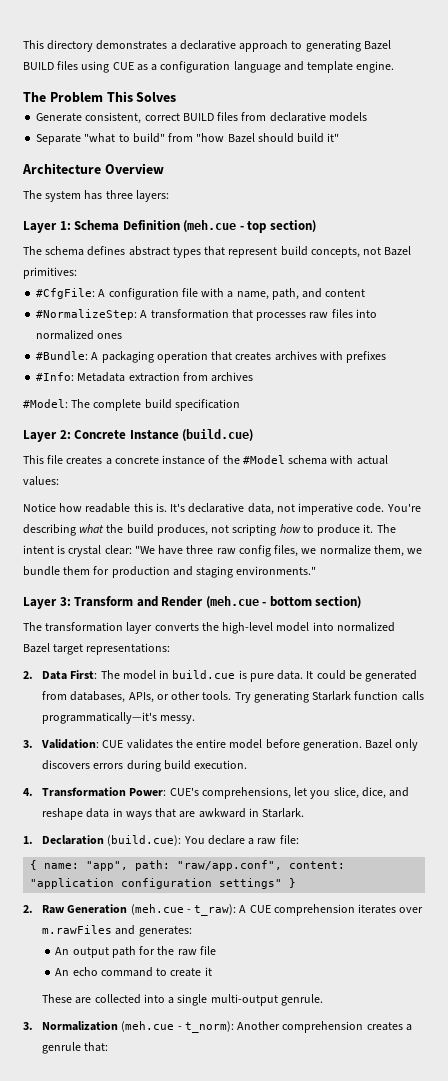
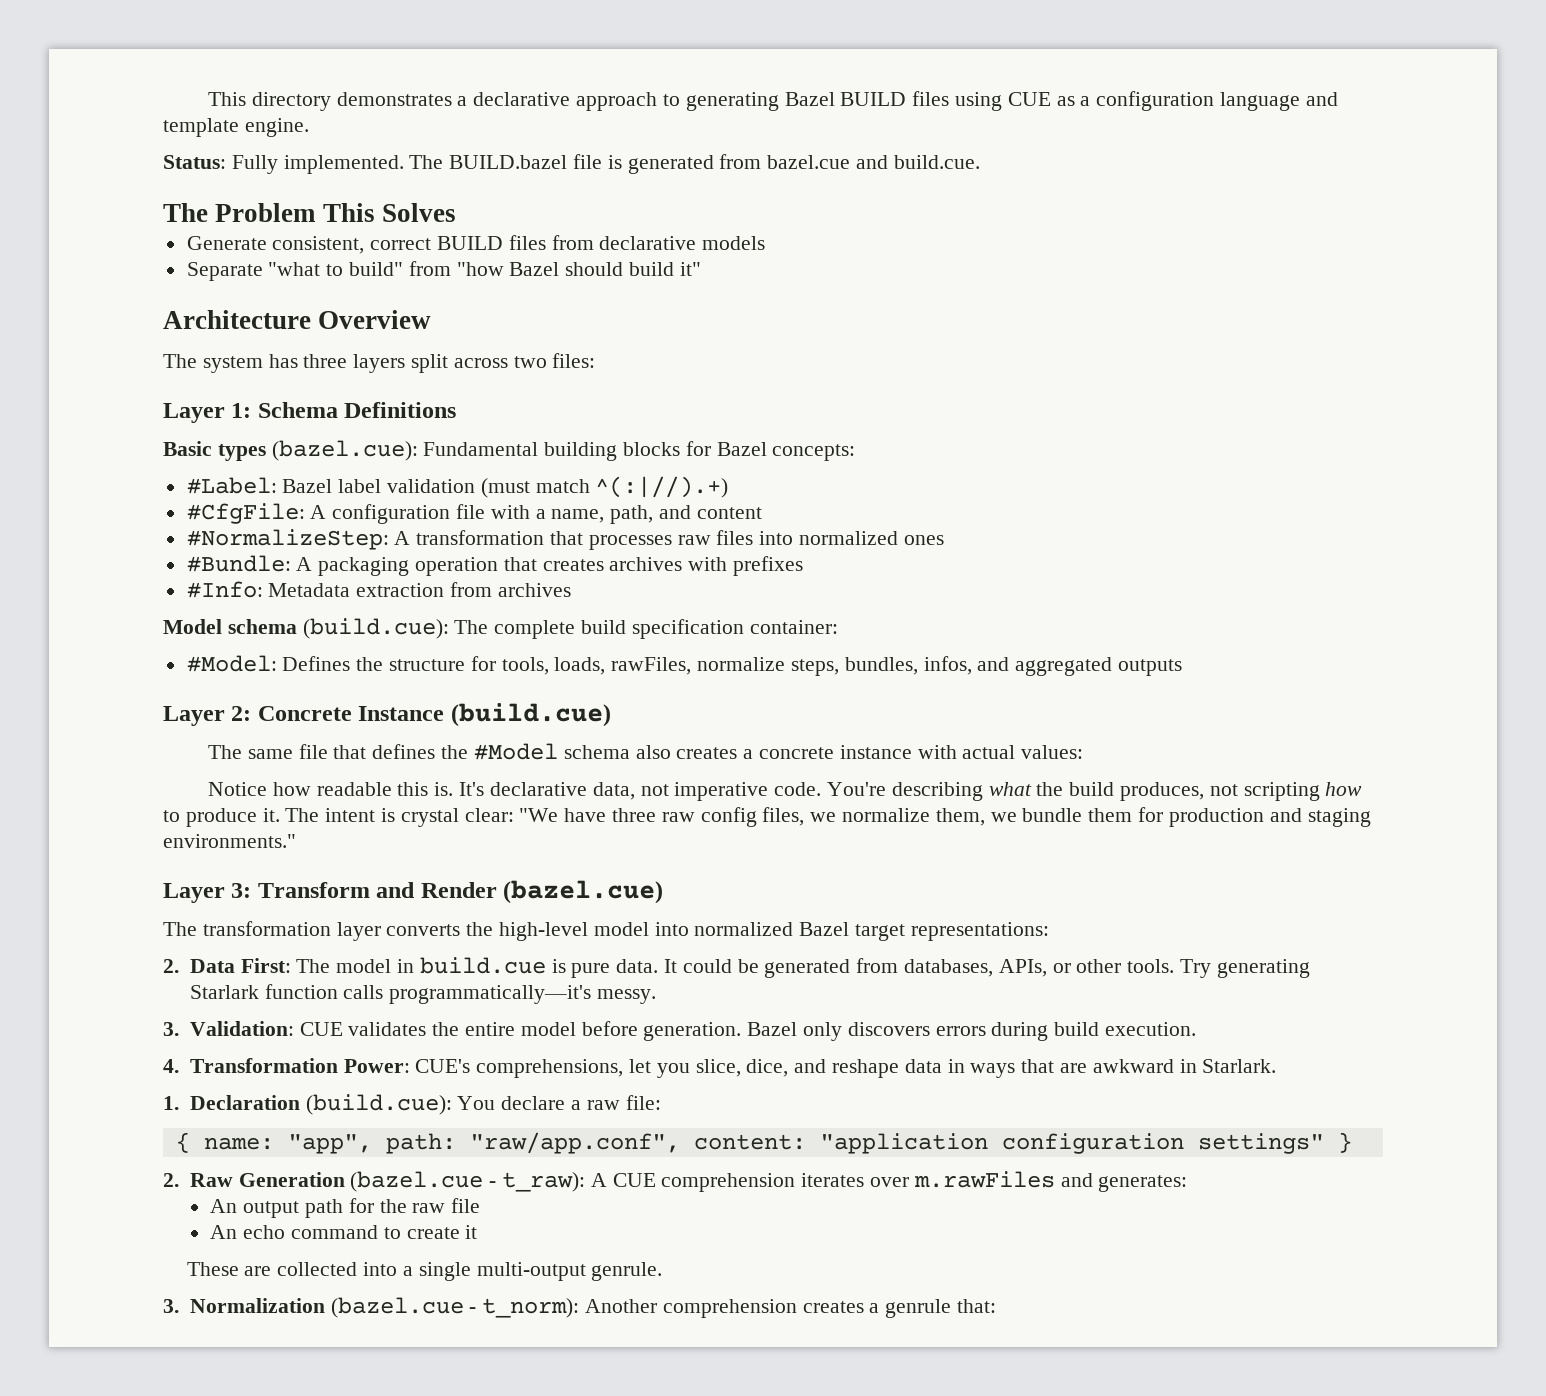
+ Status: Fully implemented. The BUILD.bazel file is generated from bazel.cue and build.cue.
- The system has three layers:
- Layer 1: Schema Definition (meh.cue - top section)
- The schema defines abstract types that represent build concepts, not Bazel primitives:
+ The system has three layers split across two files:
+ Layer 1: Schema Definitions
+ Basic types (bazel.cue): Fundamental building blocks for Bazel concepts:
+ #Label: Bazel label validation (must match ^(:|//).+)
- #Model: The complete build specification
+ Model schema (build.cue): The complete build specification container:
+ #Model: Defines the structure for tools, loads, rawFiles, normalize steps, bundles, infos, and aggregated outputs
- This file creates a concrete instance of the #Model schema with actual values:
+ The same file that defines the #Model schema also creates a concrete instance with actual values:
- Layer 3: Transform and Render (meh.cue - bottom section)
+ Layer 3: Transform and Render (bazel.cue)
- 2. Raw Generation (meh.cue - t_raw): A CUE comprehension iterates over m.rawFiles and generates:
+ 2. Raw Generation (bazel.cue - t_raw): A CUE comprehension iterates over m.rawFiles and generates:
- 3. Normalization (meh.cue - t_norm): Another comprehension creates a genrule that:
+ 3. Normalization (bazel.cue - t_norm): Another comprehension creates a genrule that:

